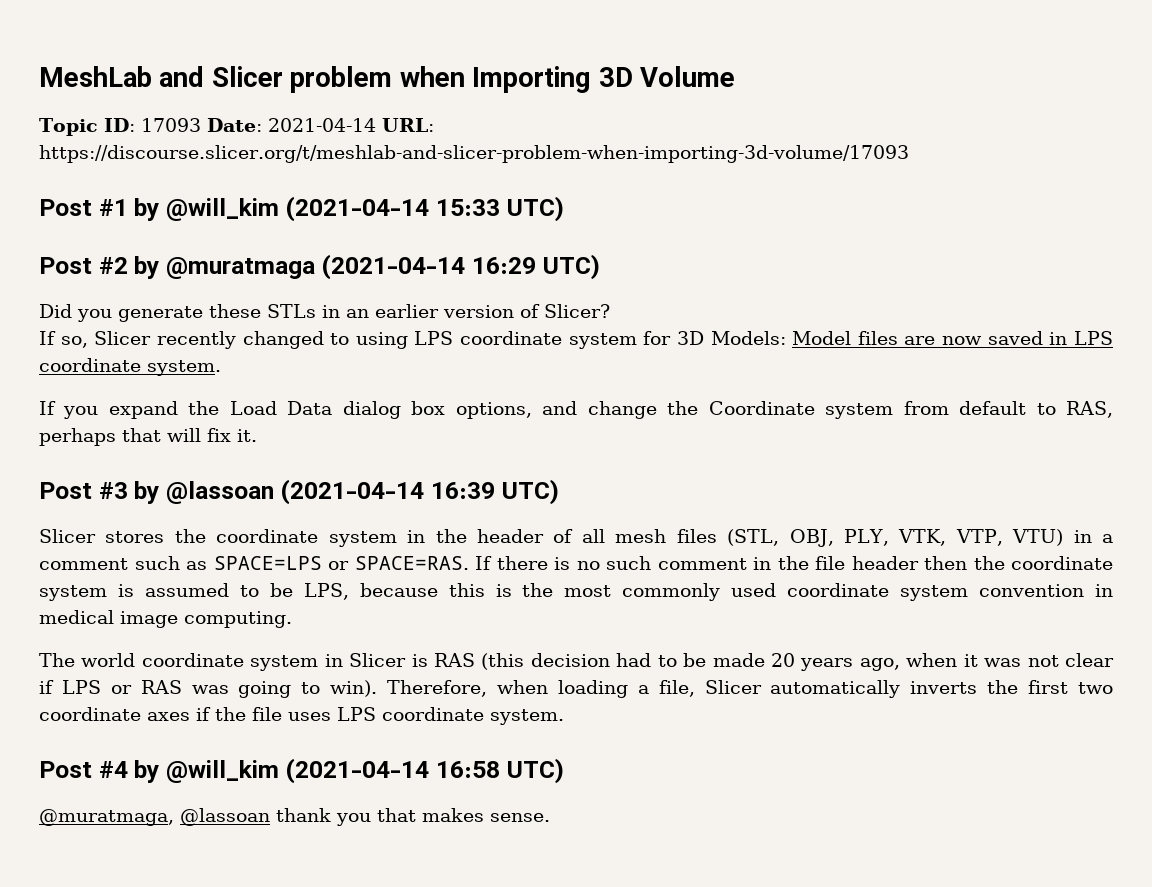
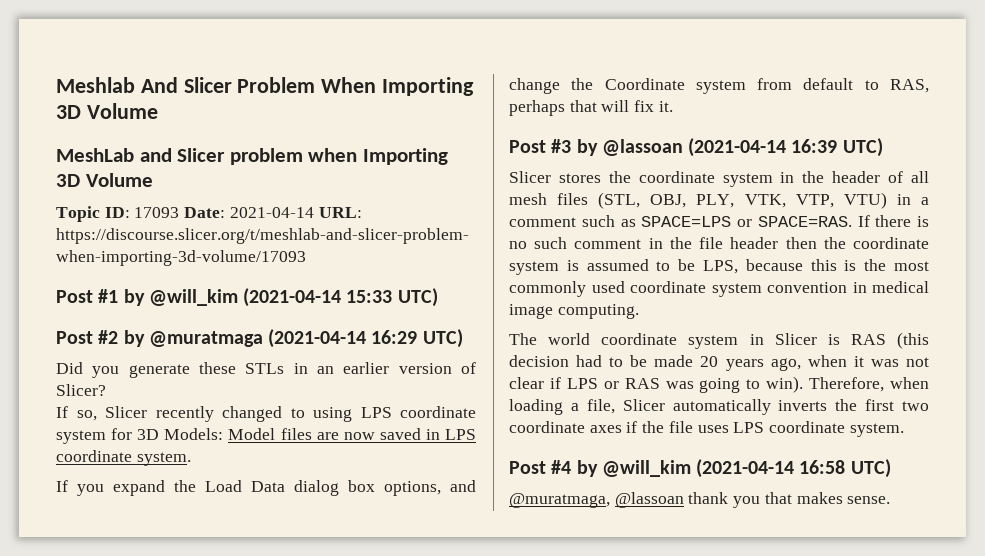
+ Meshlab And Slicer Problem When Importing 3D Volume

